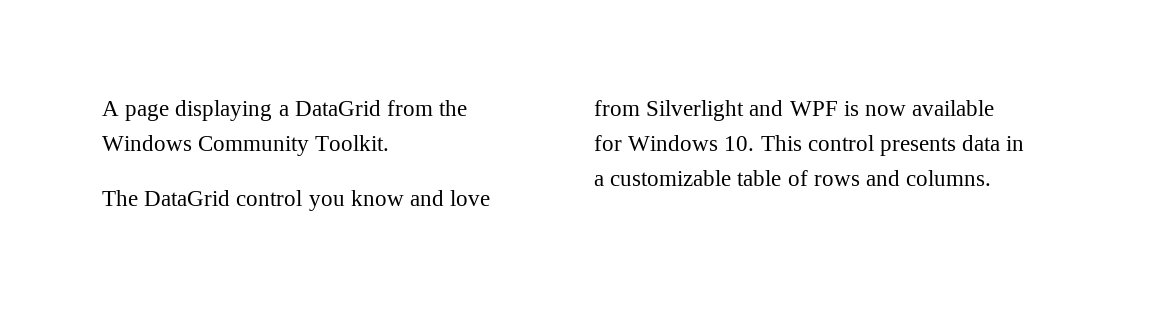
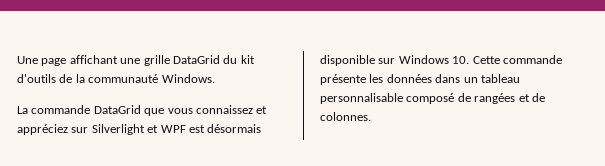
- A page displaying a DataGrid from the Windows Community Toolkit.
- The DataGrid control you know and love from Silverlight and WPF is now available for Windows 10. This control presents data in a customizable table of rows and columns.
+ Une page affichant une grille DataGrid du kit d'outils de la communauté Windows.
+ La commande DataGrid que vous connaissez et appréciez sur Silverlight et WPF est désormais disponible sur Windows 10. Cette commande présente les données dans un tableau personnalisable composé de rangées et de colonnes.

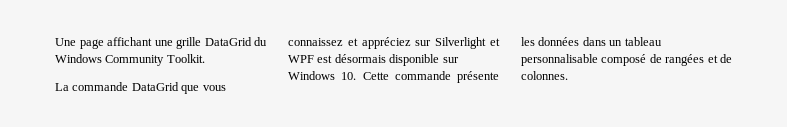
- Une page affichant une grille DataGrid du kit d'outils de la communauté Windows.
+ Une page affichant une grille DataGrid du Windows Community Toolkit.

